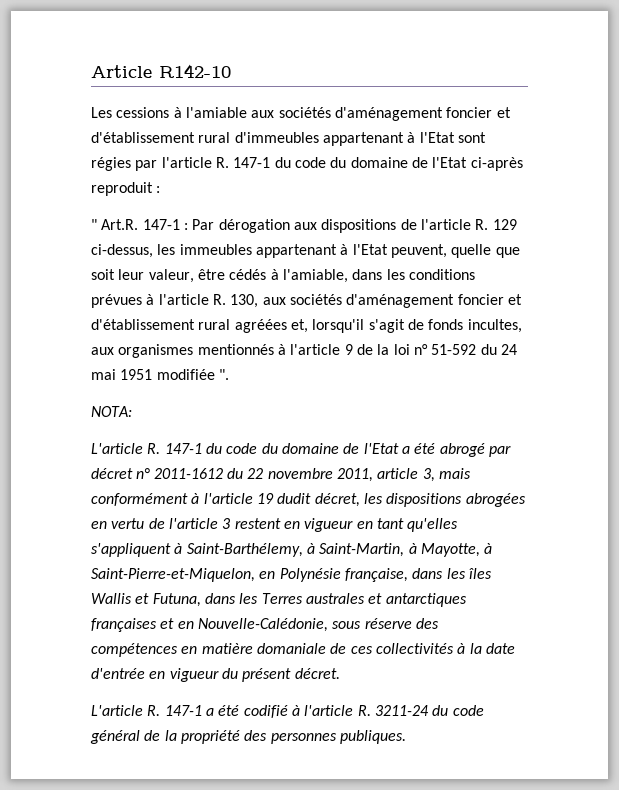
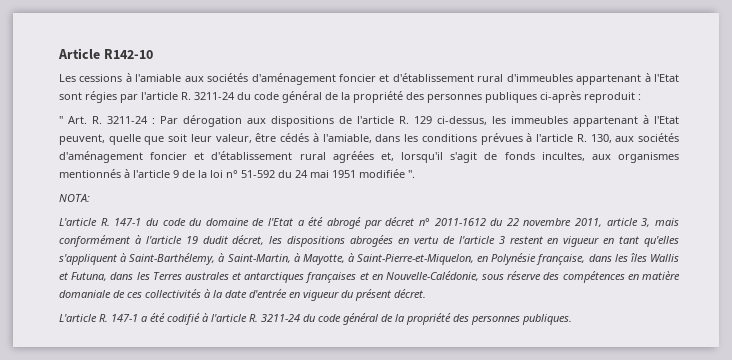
- Les cessions à l'amiable aux sociétés d'aménagement foncier et d'établissement rural d'immeubles appartenant à l'Etat sont régies par l'article R. 147-1 du code du domaine de l'Etat ci-après reproduit :
+ Les cessions à l'amiable aux sociétés d'aménagement foncier et d'établissement rural d'immeubles appartenant à l'Etat sont régies par l'article R. 3211-24 du code général de la propriété des personnes publiques ci-après reproduit :
- " Art.R. 147-1 :
+ " Art. R. 3211-24 :

